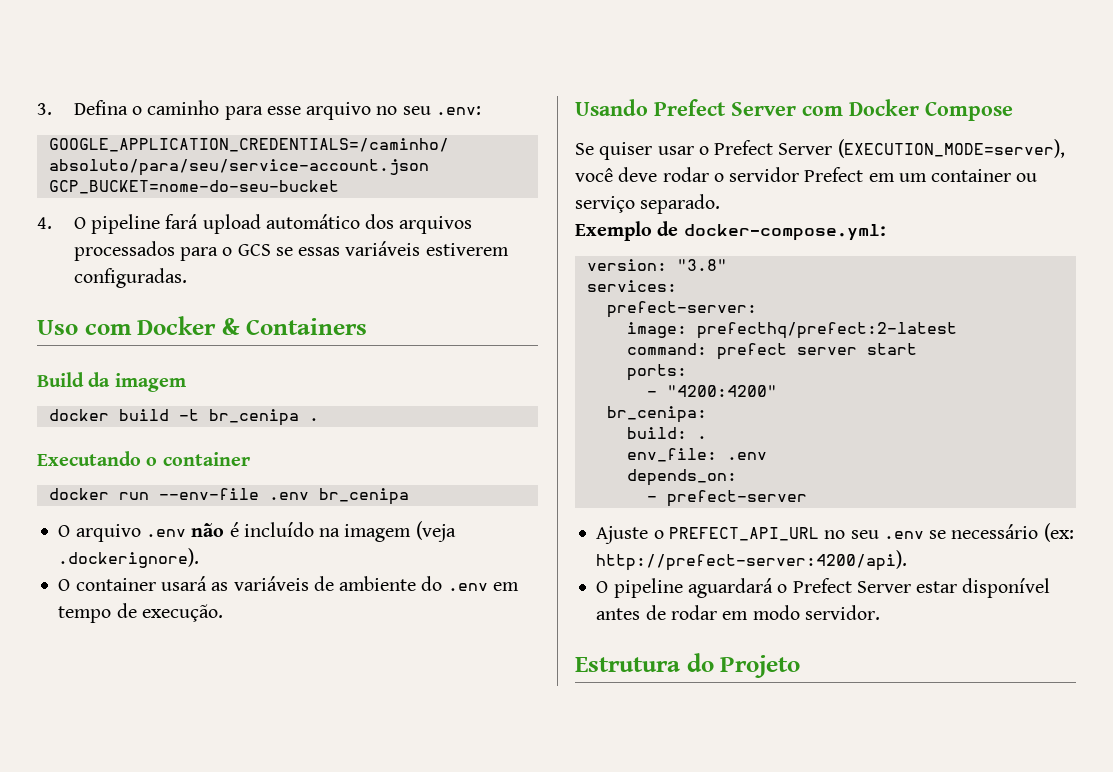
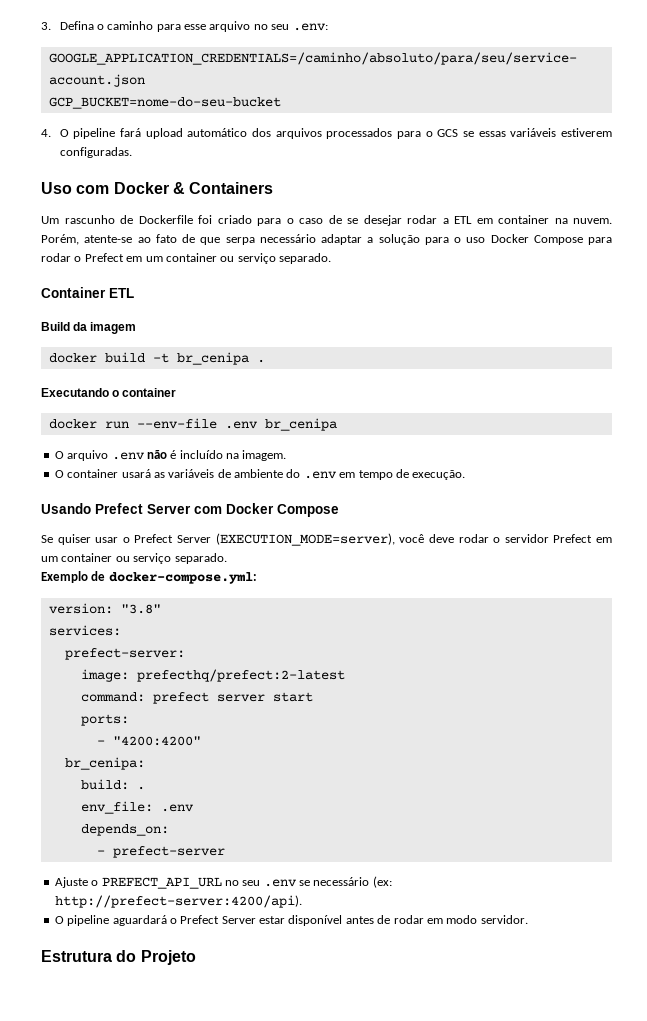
+ Um rascunho de Dockerfile foi criado para o caso de se desejar rodar a ETL em container na nuvem. Porém, atente-se ao fato de que serpa necessário adaptar a solução para o uso Docker Compose para rodar o Prefect em um container ou serviço separado.
+ Container ETL
- O arquivo .env não é incluído na imagem (veja .dockerignore).
+ O arquivo .env não é incluído na imagem.

